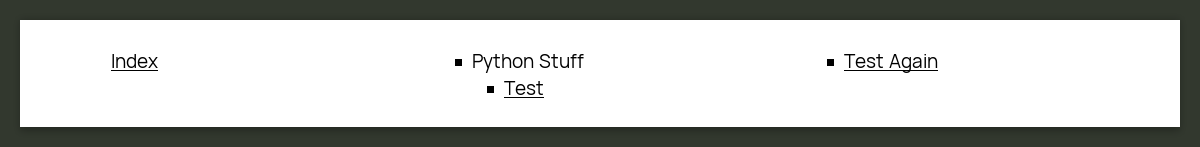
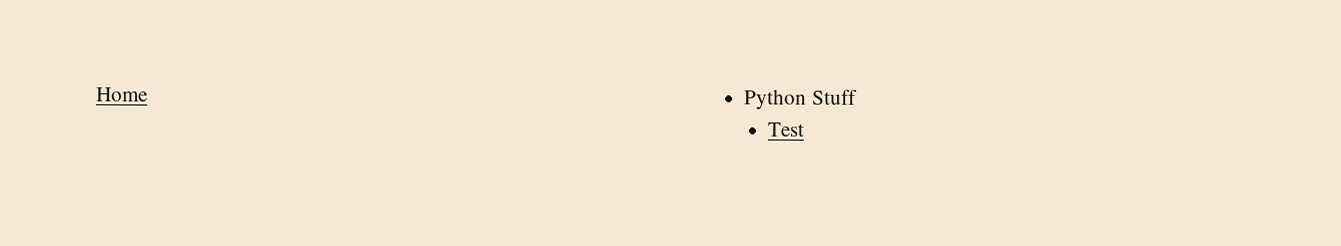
- Index
+ Home
- Test Again

